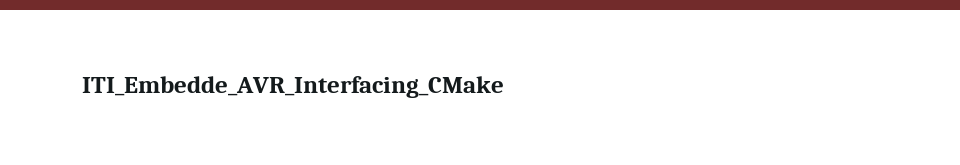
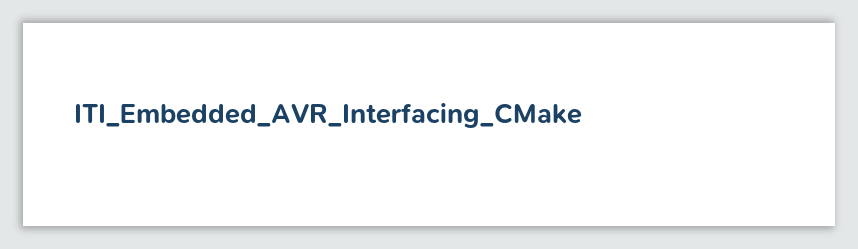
- ITI_Embedde_AVR_Interfacing_CMake
+ ITI_Embedded_AVR_Interfacing_CMake

